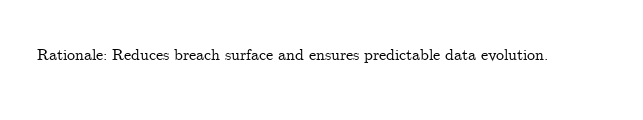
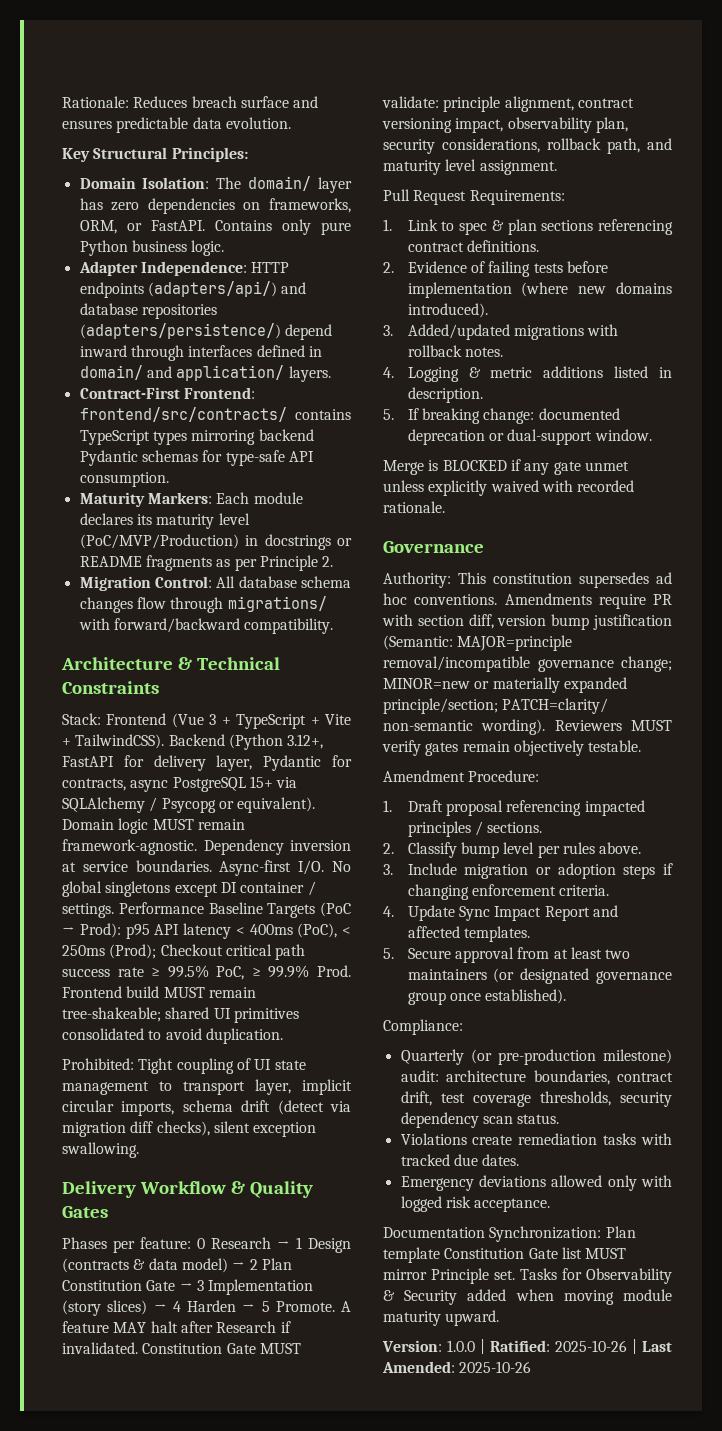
+ Key Structural Principles:
+ Domain Isolation: The domain/ layer has zero dependencies on frameworks, ORM, or FastAPI. Contains only pure Python business logic.
+ Adapter Independence: HTTP endpoints (adapters/api/) and database repositories (adapters/persistence/) depend inward through interfaces defined in domain/ and application/ layers.
+ Contract-First Frontend: frontend/src/contracts/ contains TypeScript types mirroring backend Pydantic schemas for type-safe API consumption.
+ Maturity Markers: Each module declares its maturity level (PoC/MVP/Production) in docstrings or README fragments as per Principle 2.
+ Migration Control: All database schema changes flow through migrations/ with forward/backward compatibility.
+ Architecture & Technical Constraints
+ Stack: Frontend (Vue 3 + TypeScript + Vite + TailwindCSS). Backend (Python 3.12+, FastAPI for delivery layer, Pydantic for contracts, async PostgreSQL 15+ via SQLAlchemy / Psycopg or equivalent). Domain logic MUST remain framework-agnostic. Dependency inversion at service boundaries. Async-first I/O. No global singletons except DI container / settings. Performance Baseline Targets (PoC → Prod): p95 API latency < 400ms (PoC), < 250ms (Prod); Checkout critical path success rate ≥ 99.5% PoC, ≥ 99.9% Prod. Frontend build MUST remain tree-shakeable; shared UI primitives consolidated to avoid duplication.
+ Prohibited: Tight coupling of UI state management to transport layer, implicit circular imports, schema drift (detect via migration diff checks), silent exception swallowing.
+ Delivery Workflow & Quality Gates
+ Phases per feature: 0 Research → 1 Design (contracts & data model) → 2 Plan Constitution Gate → 3 Implementation (story slices) → 4 Harden → 5 Promote. A feature MAY halt after Research if invalidated. Constitution Gate MUST validate: principle alignment, contract versioning impact, observability plan, security considerations, rollback path, and maturity level assignment.
+ Pull Request Requirements:
+ 1. Link to spec & plan sections referencing contract definitions.
+ 2. Evidence of failing tests before implementation (where new domains introduced).
+ 3. Added/updated migrations with rollback notes.
+ 4. Logging & metric additions listed in description.
+ 5. If breaking change: documented deprecation or dual-support window.
+ Merge is BLOCKED if any gate unmet unless explicitly waived with recorded rationale.
+ Governance
+ Authority: This constitution supersedes ad hoc conventions. Amendments require PR with section diff, version bump justification (Semantic: MAJOR=principle removal/incompatible governance change; MINOR=new or materially expanded principle/section; PATCH=clarity/ non-semantic wording). Reviewers MUST verify gates remain objectively testable.
+ Amendment Procedure:
+ 1. Draft proposal referencing impacted principles / sections.
+ 2. Classify bump level per rules above.
+ 3. Include migration or adoption steps if changing enforcement criteria.
+ 4. Update Sync Impact Report and affected templates.
+ 5. Secure approval from at least two maintainers (or designated governance group once established).
+ Compliance:
+ Quarterly (or pre-production milestone) audit: architecture boundaries, contract drift, test coverage thresholds, security dependency scan status.
+ Violations create remediation tasks with tracked due dates.
+ Emergency deviations allowed only with logged risk acceptance.
+ Documentation Synchronization: Plan template Constitution Gate list MUST mirror Principle set. Tasks for Observability & Security added when moving module maturity upward.
+ Version: 1.0.0 | Ratified: 2025-10-26 | Last Amended: 2025-10-26

